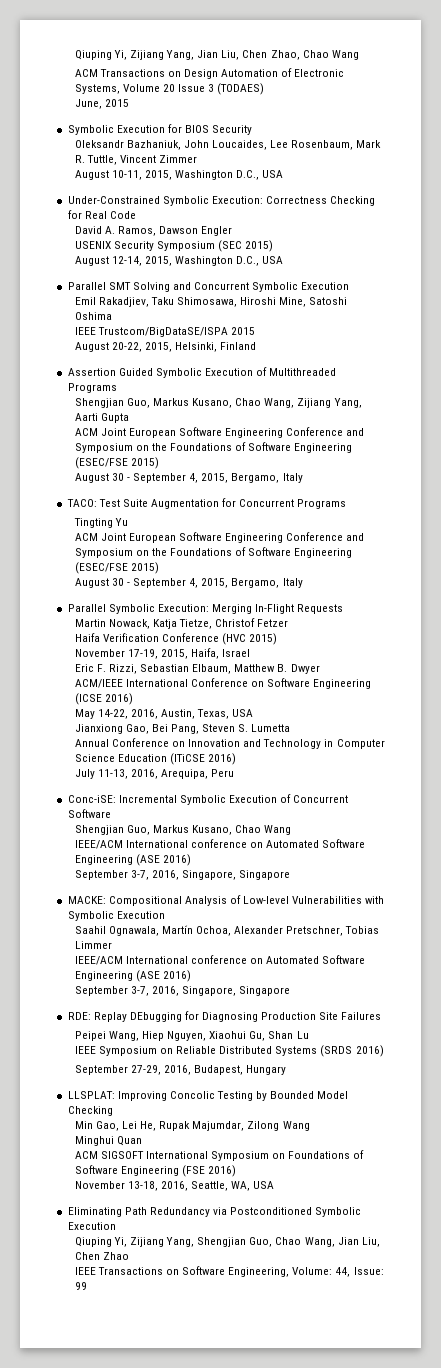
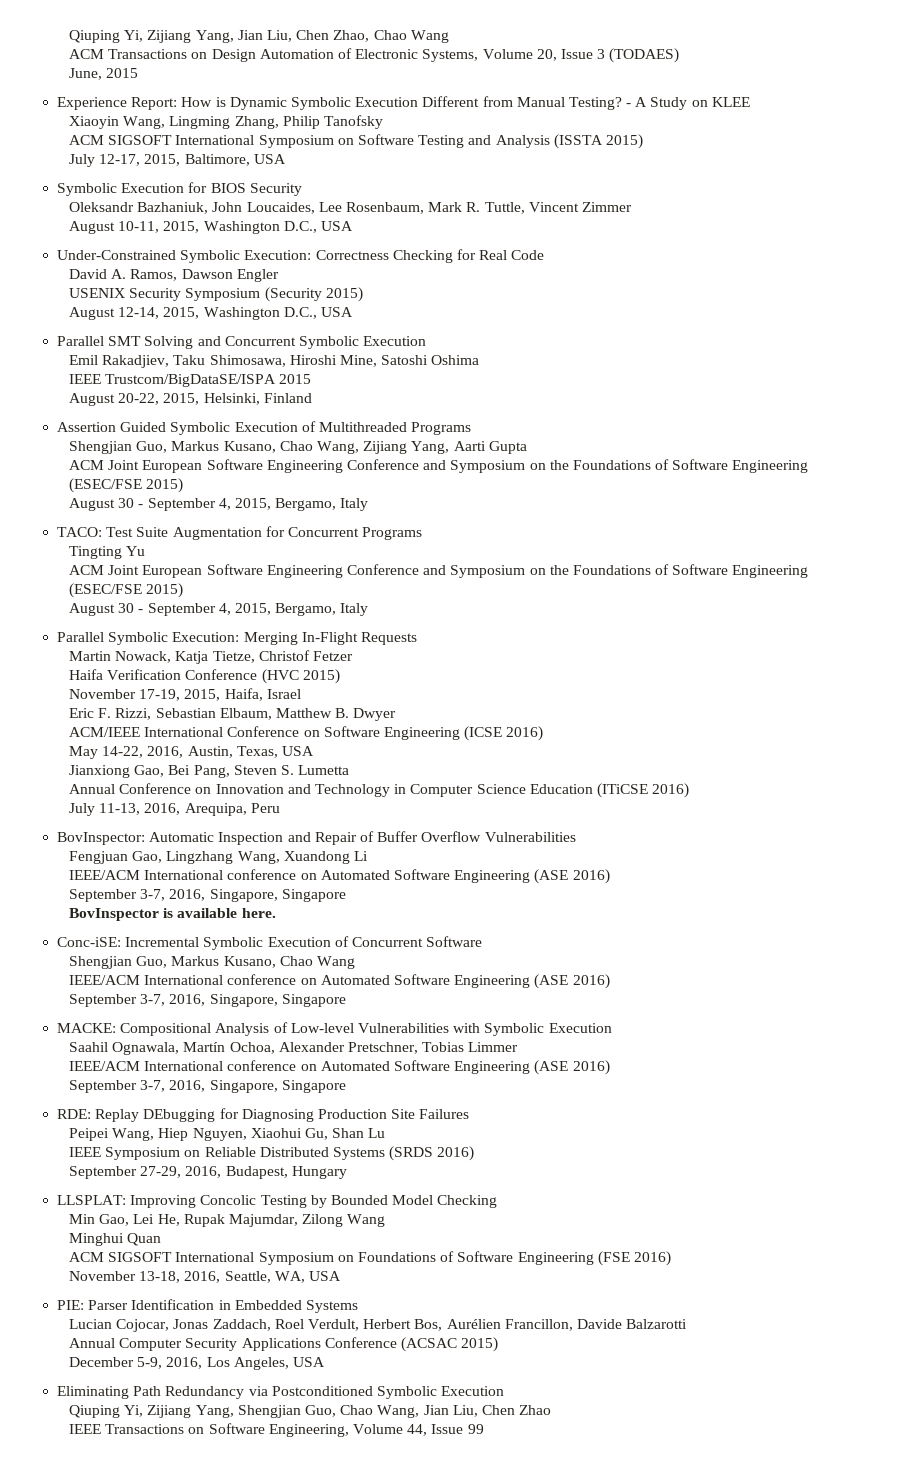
- ACM Transactions on Design Automation of Electronic Systems, Volume 20 Issue 3 (TODAES)
+ ACM Transactions on Design Automation of Electronic Systems, Volume 20, Issue 3 (TODAES)
+ Experience Report: How is Dynamic Symbolic Execution Different from Manual Testing? - A Study on KLEE
+ Xiaoyin Wang, Lingming Zhang, Philip Tanofsky
+ ACM SIGSOFT International Symposium on Software Testing and Analysis (ISSTA 2015)
+ July 12-17, 2015, Baltimore, USA
- USENIX Security Symposium (SEC 2015)
+ USENIX Security Symposium (Security 2015)
+ BovInspector: Automatic Inspection and Repair of Buffer Overflow Vulnerabilities
+ Fengjuan Gao, Lingzhang Wang, Xuandong Li
+ IEEE/ACM International conference on Automated Software Engineering (ASE 2016)
+ September 3-7, 2016, Singapore, Singapore
+ BovInspector is available here.
+ PIE: Parser Identification in Embedded Systems
+ Lucian Cojocar, Jonas Zaddach, Roel Verdult, Herbert Bos, Aurélien Francillon, Davide Balzarotti
+ Annual Computer Security Applications Conference (ACSAC 2015)
+ December 5-9, 2016, Los Angeles, USA
- IEEE Transactions on Software Engineering, Volume: 44, Issue: 99
+ IEEE Transactions on Software Engineering, Volume 44, Issue 99

